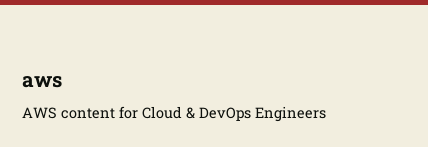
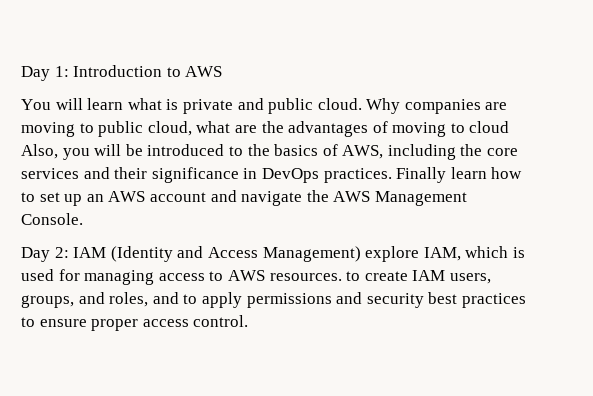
- aws
- AWS content for Cloud & DevOps Engineers
+ Day 1: Introduction to AWS
+ You will learn what is private and public cloud. Why companies are moving to public cloud, what are the advantages of moving to cloud Also, you will be introduced to the basics of AWS, including the core services and their significance in DevOps practices. Finally learn how to set up an AWS account and navigate the AWS Management Console.
+ Day 2: IAM (Identity and Access Management) explore IAM, which is used for managing access to AWS resources. to create IAM users, groups, and roles, and to apply permissions and security best practices to ensure proper access control.

